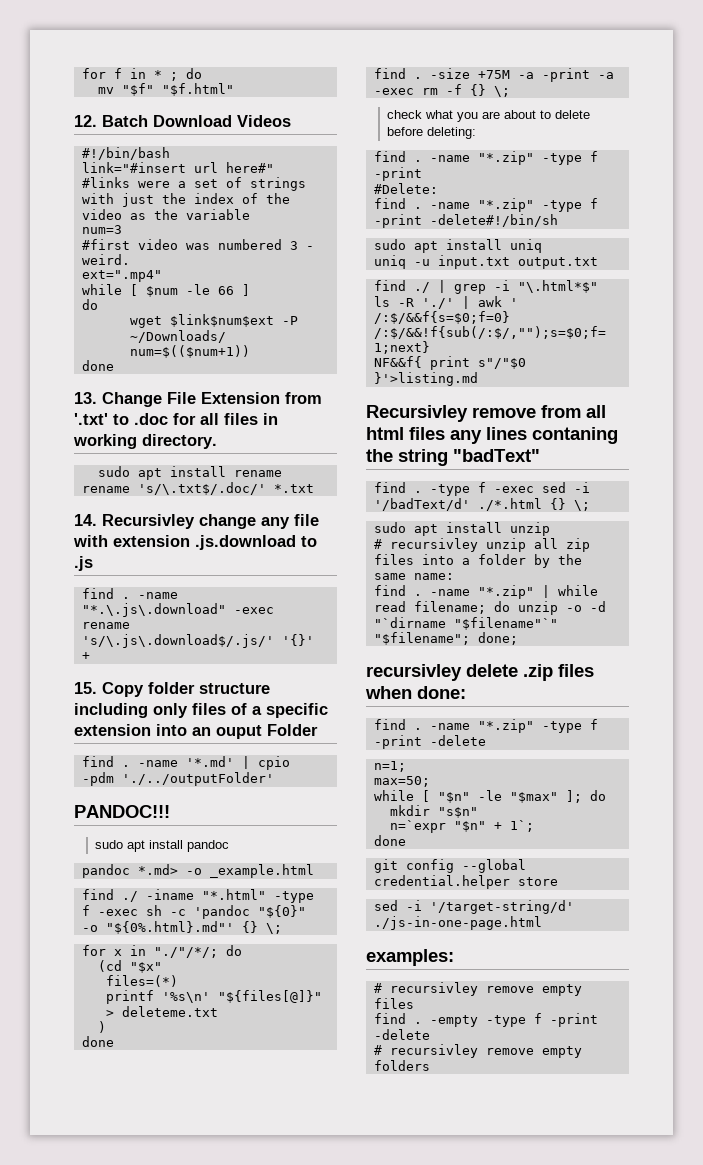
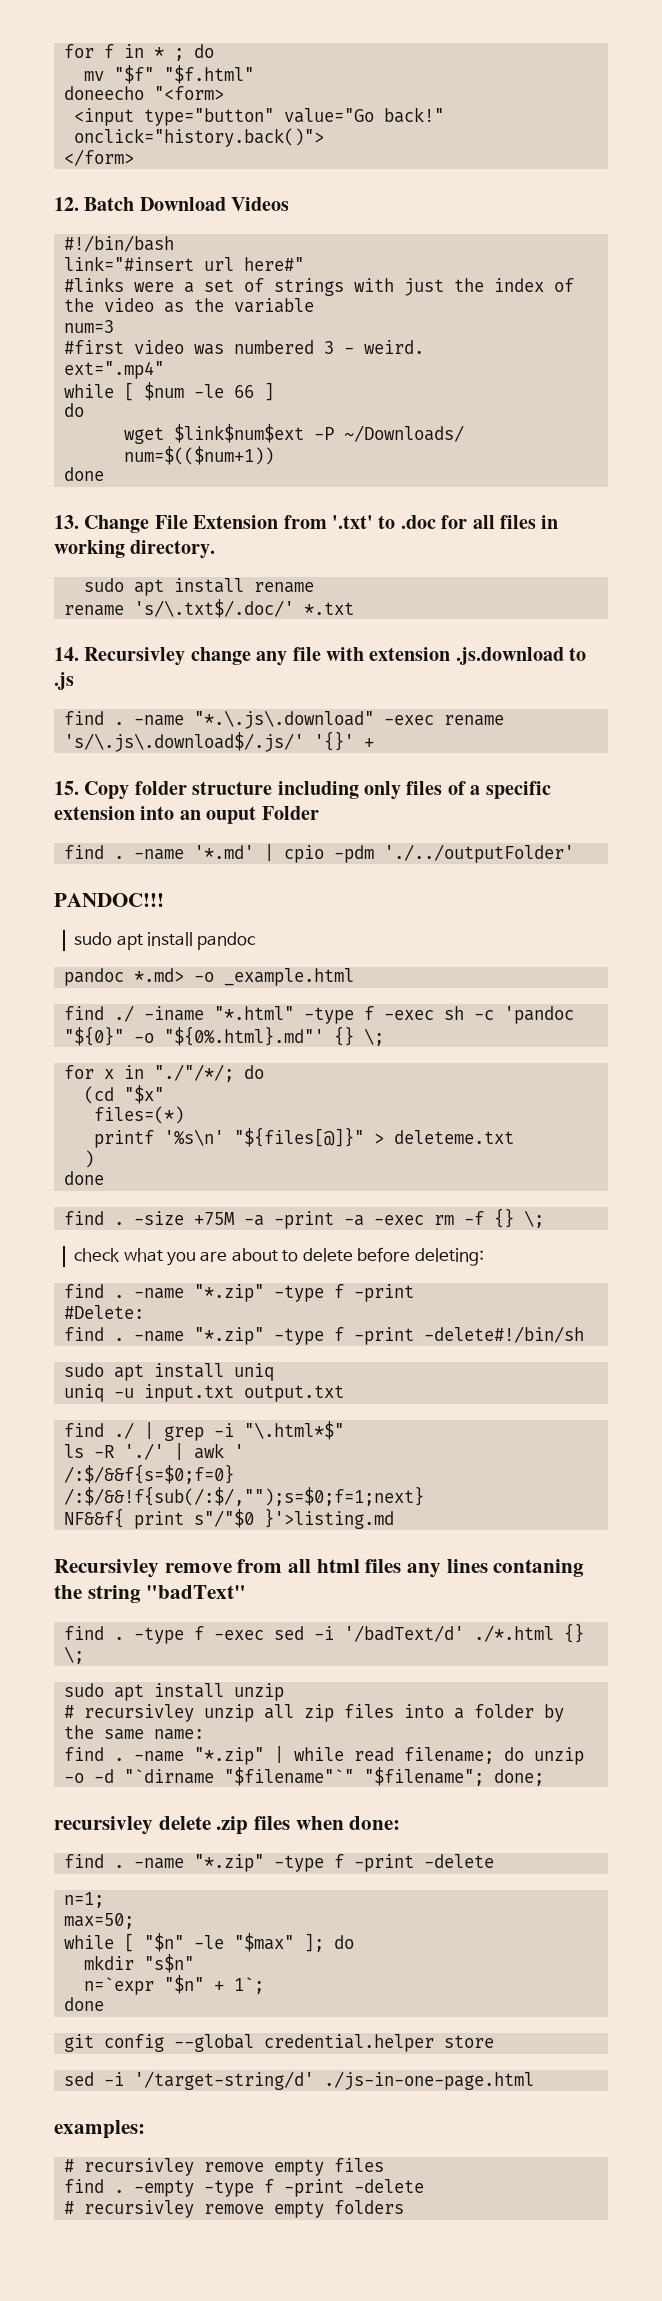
+ doneecho "<form>
+ <input type="button" value="Go back!" onclick="history.back()">
+ </form>

